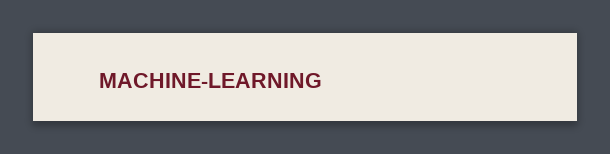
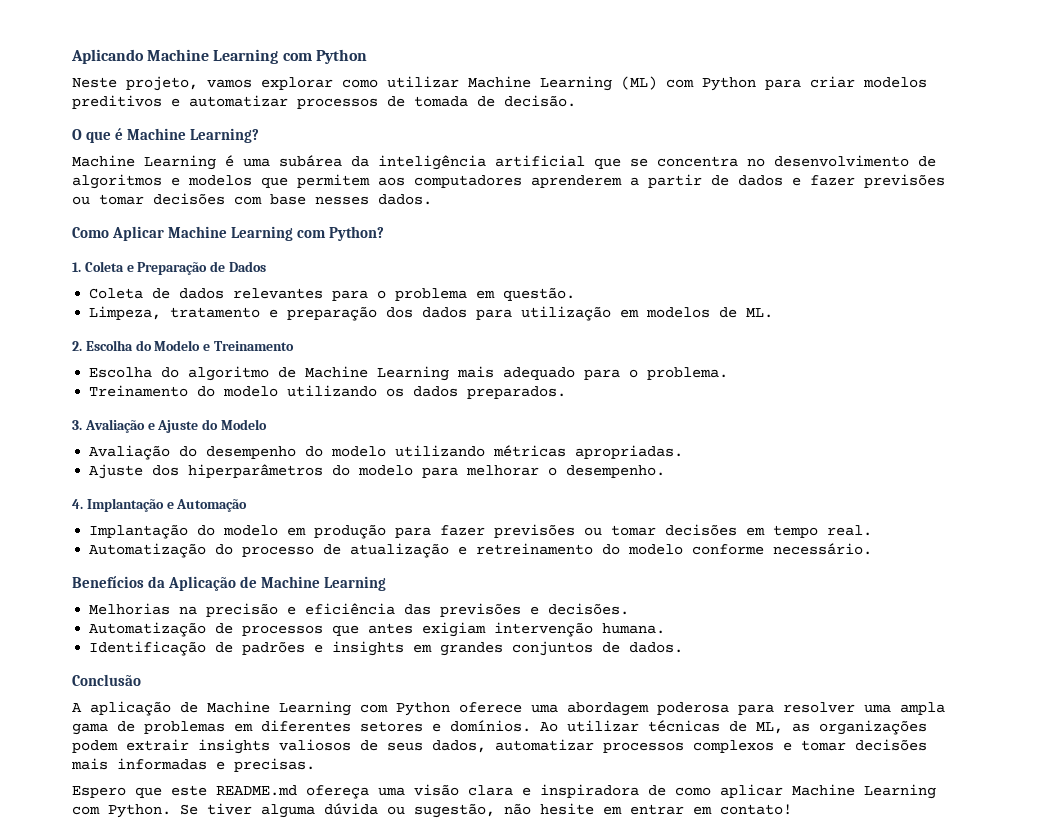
- MACHINE-LEARNING
+ Aplicando Machine Learning com Python
+ Neste projeto, vamos explorar como utilizar Machine Learning (ML) com Python para criar modelos preditivos e automatizar processos de tomada de decisão.
+ O que é Machine Learning?
+ Machine Learning é uma subárea da inteligência artificial que se concentra no desenvolvimento de algoritmos e modelos que permitem aos computadores aprenderem a partir de dados e fazer previsões ou tomar decisões com base nesses dados.
+ Como Aplicar Machine Learning com Python?
+ 1. Coleta e Preparação de Dados
+ Coleta de dados relevantes para o problema em questão.
+ Limpeza, tratamento e preparação dos dados para utilização em modelos de ML.
+ 2. Escolha do Modelo e Treinamento
+ Escolha do algoritmo de Machine Learning mais adequado para o problema.
+ Treinamento do modelo utilizando os dados preparados.
+ 3. Avaliação e Ajuste do Modelo
+ Avaliação do desempenho do modelo utilizando métricas apropriadas.
+ Ajuste dos hiperparâmetros do modelo para melhorar o desempenho.
+ 4. Implantação e Automação
+ Implantação do modelo em produção para fazer previsões ou tomar decisões em tempo real.
+ Automatização do processo de atualização e retreinamento do modelo conforme necessário.
+ Benefícios da Aplicação de Machine Learning
+ Melhorias na precisão e eficiência das previsões e decisões.
+ Automatização de processos que antes exigiam intervenção humana.
+ Identificação de padrões e insights em grandes conjuntos de dados.
+ Conclusão
+ A aplicação de Machine Learning com Python oferece uma abordagem poderosa para resolver uma ampla gama de problemas em diferentes setores e domínios. Ao utilizar técnicas de ML, as organizações podem extrair insights valiosos de seus dados, automatizar processos complexos e tomar decisões mais informadas e precisas.
+ Espero que este README.md ofereça uma visão clara e inspiradora de como aplicar Machine Learning com Python. Se tiver alguma dúvida ou sugestão, não hesite em entrar em contato!

